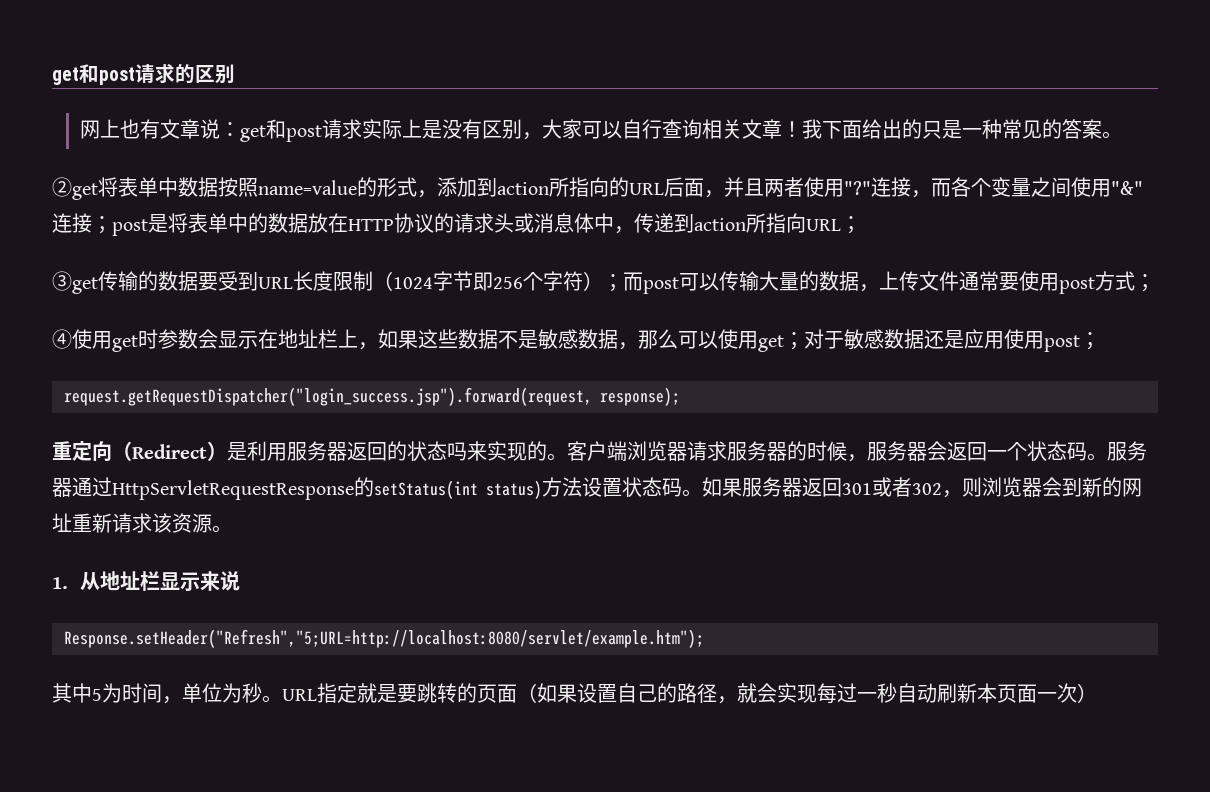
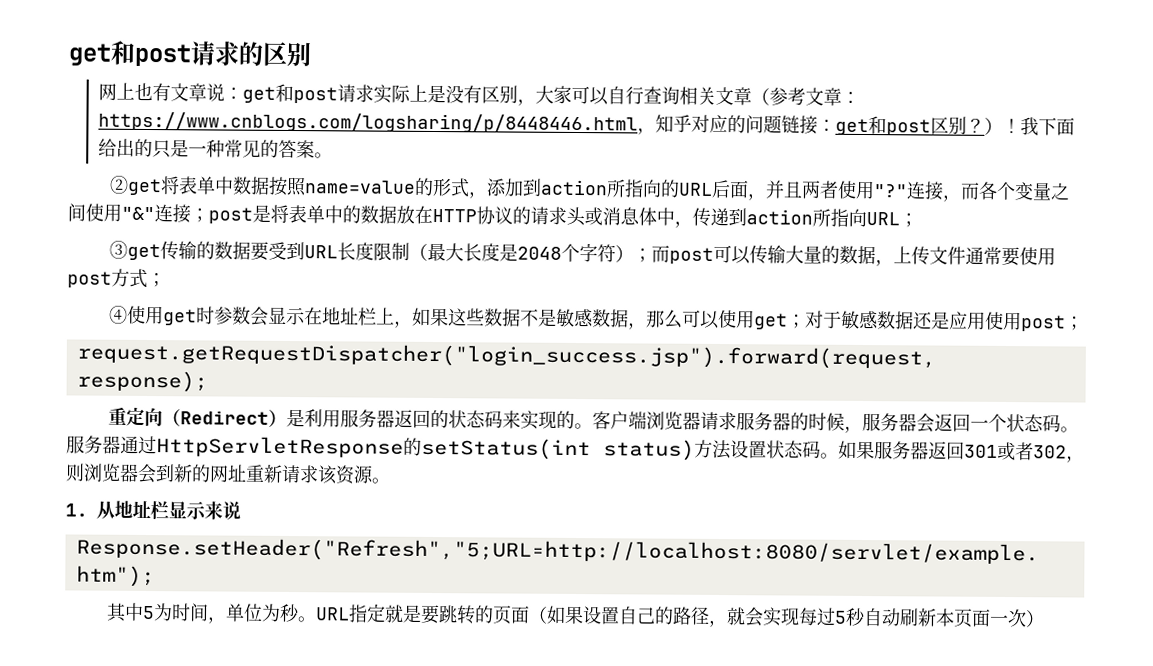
- 网上也有文章说：get和post请求实际上是没有区别，大家可以自行查询相关文章！
+ 网上也有文章说：get和post请求实际上是没有区别，大家可以自行查询相关文章（参考文章：https://www.cnblogs.com/logsharing/p/8448446.html，知乎对应的问题链接：get和post区别？）！
- ③get传输的数据要受到URL长度限制（1024字节即256个字符）；而post可以传输大量的数据，上传文件通常要使用post方式；
+ ③get传输的数据要受到URL长度限制（最大长度是2048个字符）；而post可以传输大量的数据，上传文件通常要使用post方式；
- 重定向（Redirect）是利用服务器返回的状态吗来实现的。
+ 重定向（Redirect）是利用服务器返回的状态码来实现的。
- 服务器通过HttpServletRequestResponse的setStatus(int status)方法设置状态码。
+ 服务器通过HttpServletResponse的setStatus(int status)方法设置状态码。
- URL指定就是要跳转的页面（如果设置自己的路径，就会实现每过一秒自动刷新本页面一次）
+ URL指定就是要跳转的页面（如果设置自己的路径，就会实现每过5秒自动刷新本页面一次）

